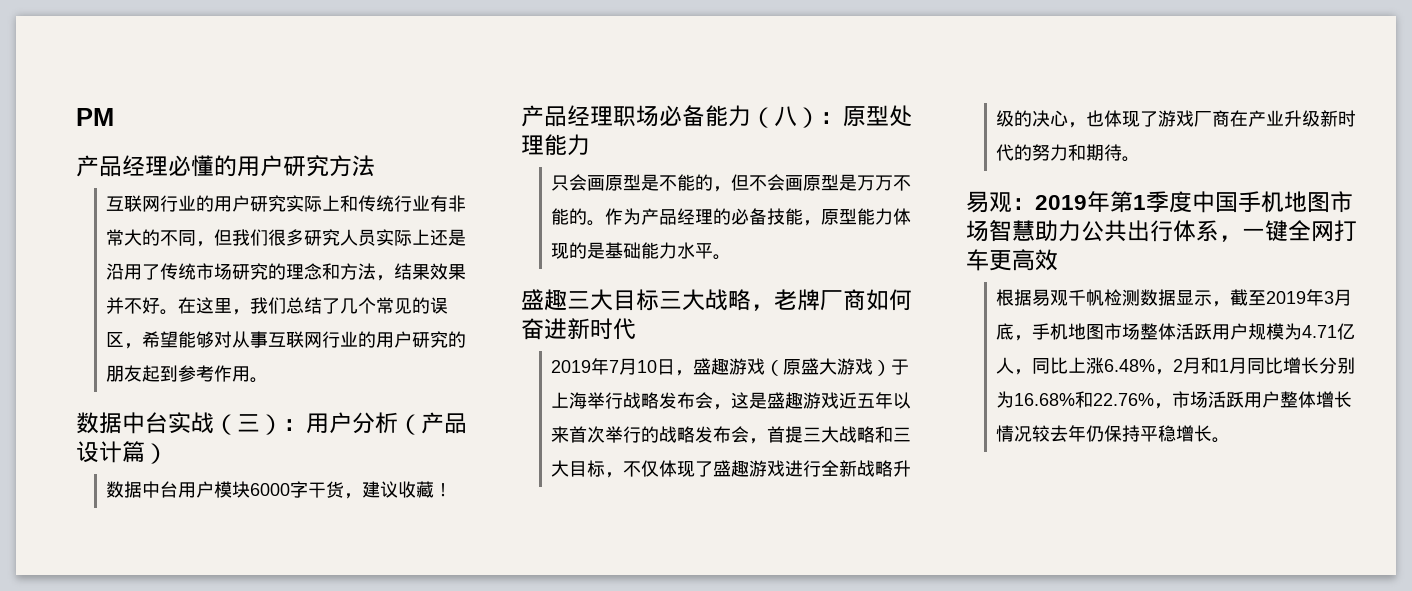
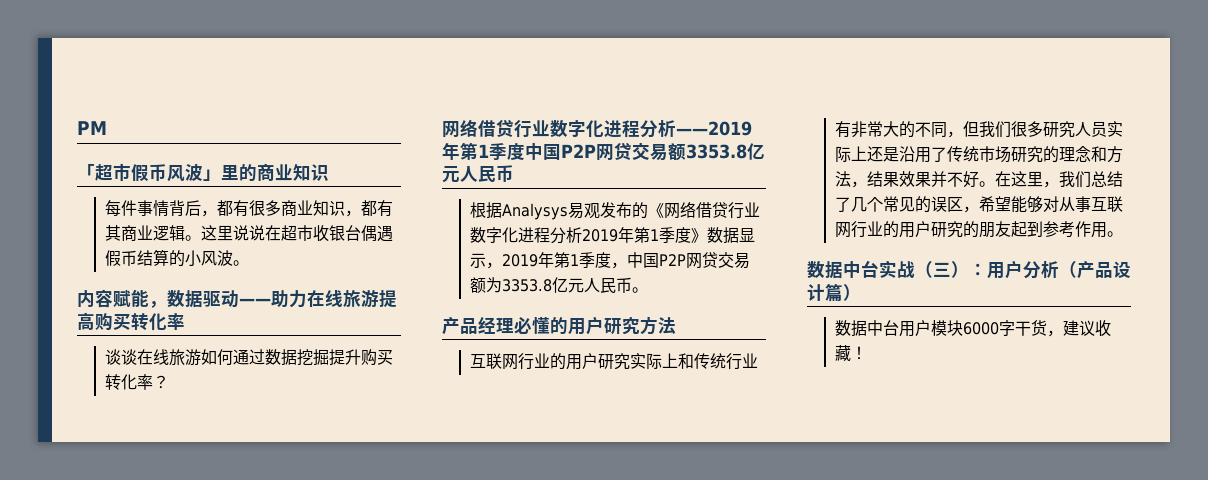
+ 「超市假币风波」里的商业知识
+ 每件事情背后，都有很多商业知识，都有其商业逻辑。这里说说在超市收银台偶遇假币结算的小风波。
+ 内容赋能，数据驱动——助力在线旅游提高购买转化率
+ 谈谈在线旅游如何通过数据挖掘提升购买转化率？
+ 网络借贷行业数字化进程分析——2019年第1季度中国P2P网贷交易额3353.8亿元人民币
+ 根据Analysys易观发布的《网络借贷行业数字化进程分析2019年第1季度》数据显示，2019年第1季度，中国P2P网贷交易额为3353.8亿元人民币。
- 产品经理职场必备能力（八）：原型处理能力
- 只会画原型是不能的，但不会画原型是万万不能的。作为产品经理的必备技能，原型能力体现的是基础能力水平。
- 盛趣三大目标三大战略，老牌厂商如何奋进新时代
- 2019年7月10日，盛趣游戏（原盛大游戏）于上海举行战略发布会，这是盛趣游戏近五年以来首次举行的战略发布会，首提三大战略和三大目标，不仅体现了盛趣游戏进行全新战略升级的决心，也体现了游戏厂商在产业升级新时代的努力和期待。
- 易观：2019年第1季度中国手机地图市场智慧助力公共出行体系，一键全网打车更高效
- 根据易观千帆检测数据显示，截至2019年3月底，手机地图市场整体活跃用户规模为4.71亿人，同比上涨6.48%，2月和1月同比增长分别为16.68%和22.76%，市场活跃用户整体增长情况较去年仍保持平稳增长。

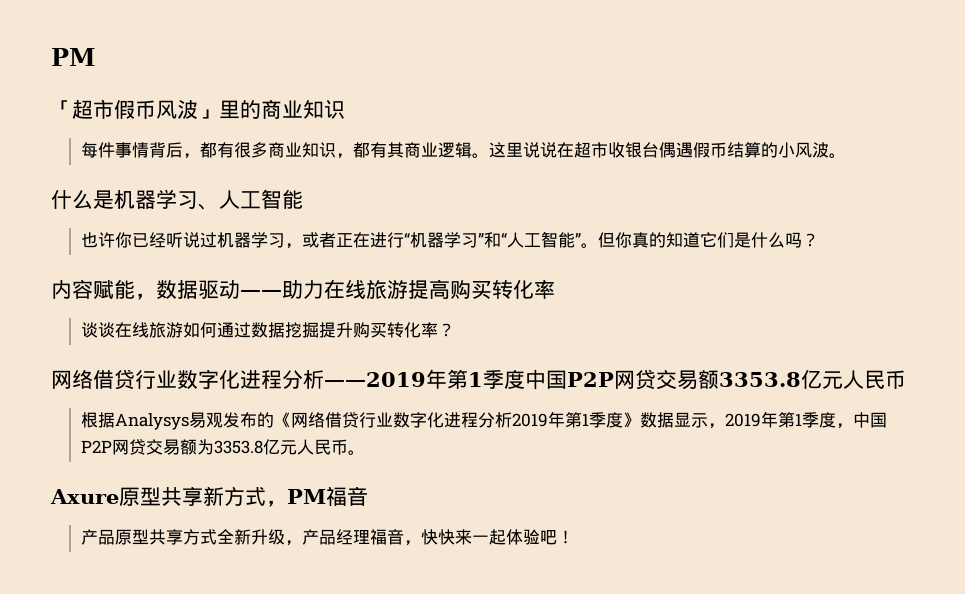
+ 什么是机器学习、人工智能
+ 也许你已经听说过机器学习，或者正在进行“机器学习”和“人工智能”。但你真的知道它们是什么吗？
- 产品经理必懂的用户研究方法
- 互联网行业的用户研究实际上和传统行业有非常大的不同，但我们很多研究人员实际上还是沿用了传统市场研究的理念和方法，结果效果并不好。在这里，我们总结了几个常见的误区，希望能够对从事互联网行业的用户研究的朋友起到参考作用。
- 数据中台实战（三）：用户分析（产品设计篇）
- 数据中台用户模块6000字干货，建议收藏！
+ Axure原型共享新方式，PM福音
+ 产品原型共享方式全新升级，产品经理福音，快快来一起体验吧！

